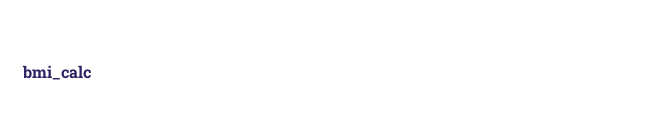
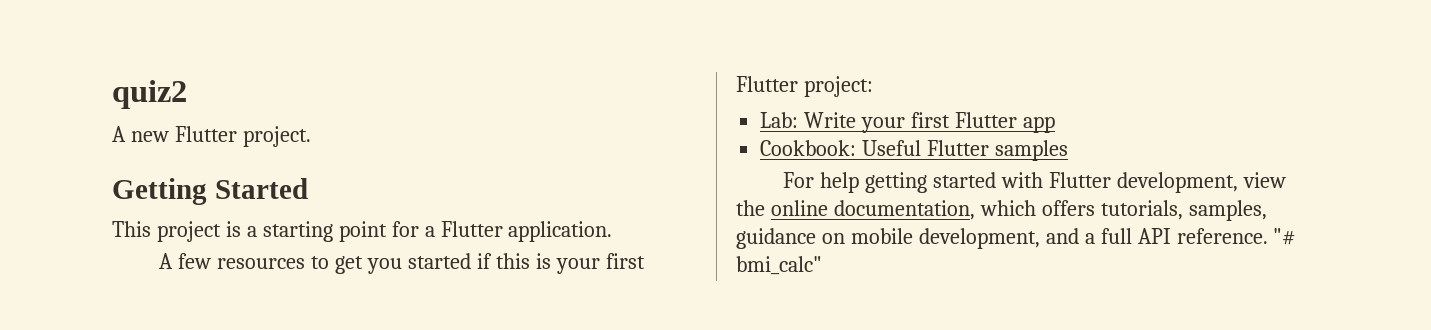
- bmi_calc
+ quiz2
+ A new Flutter project.
+ Getting Started
+ This project is a starting point for a Flutter application.
+ A few resources to get you started if this is your first Flutter project:
+ Lab: Write your first Flutter app
+ Cookbook: Useful Flutter samples
+ For help getting started with Flutter development, view the online documentation, which offers tutorials, samples, guidance on mobile development, and a full API reference. "# bmi_calc"

